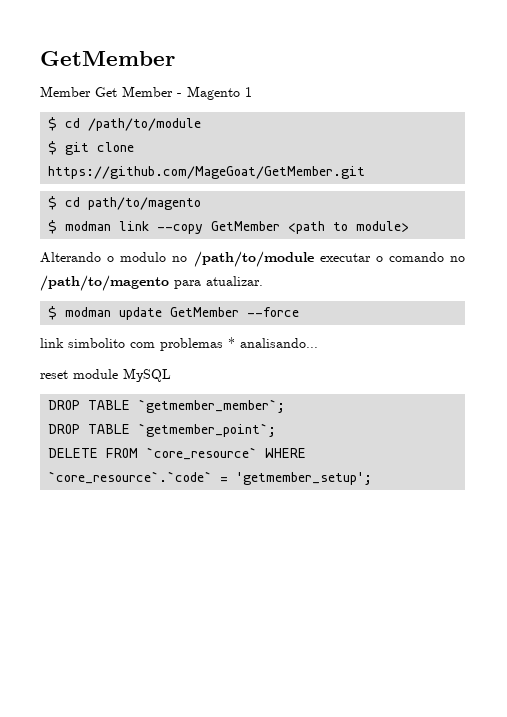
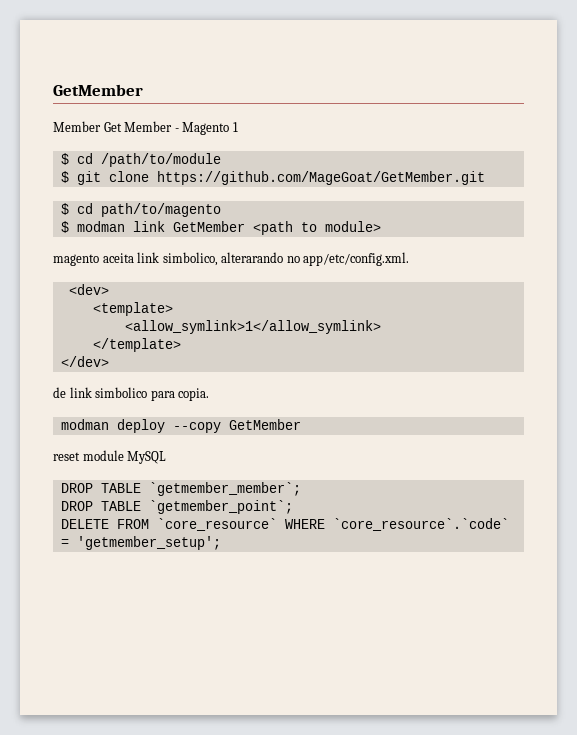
- $ modman link --copy GetMember <path to module>
+ $ modman link GetMember <path to module>
- Alterando o modulo no /path/to/module executar o comando no /path/to/magento para atualizar.
- $ modman update GetMember --force
- link simbolito com problemas * analisando...
+ magento aceita link simbolico, alterarando no app/etc/config.xml.
+ <dev>
+ <template>
+ <allow_symlink>1</allow_symlink>
+ </template>
+ </dev>
+ de link simbolico para copia.
+ modman deploy --copy GetMember

